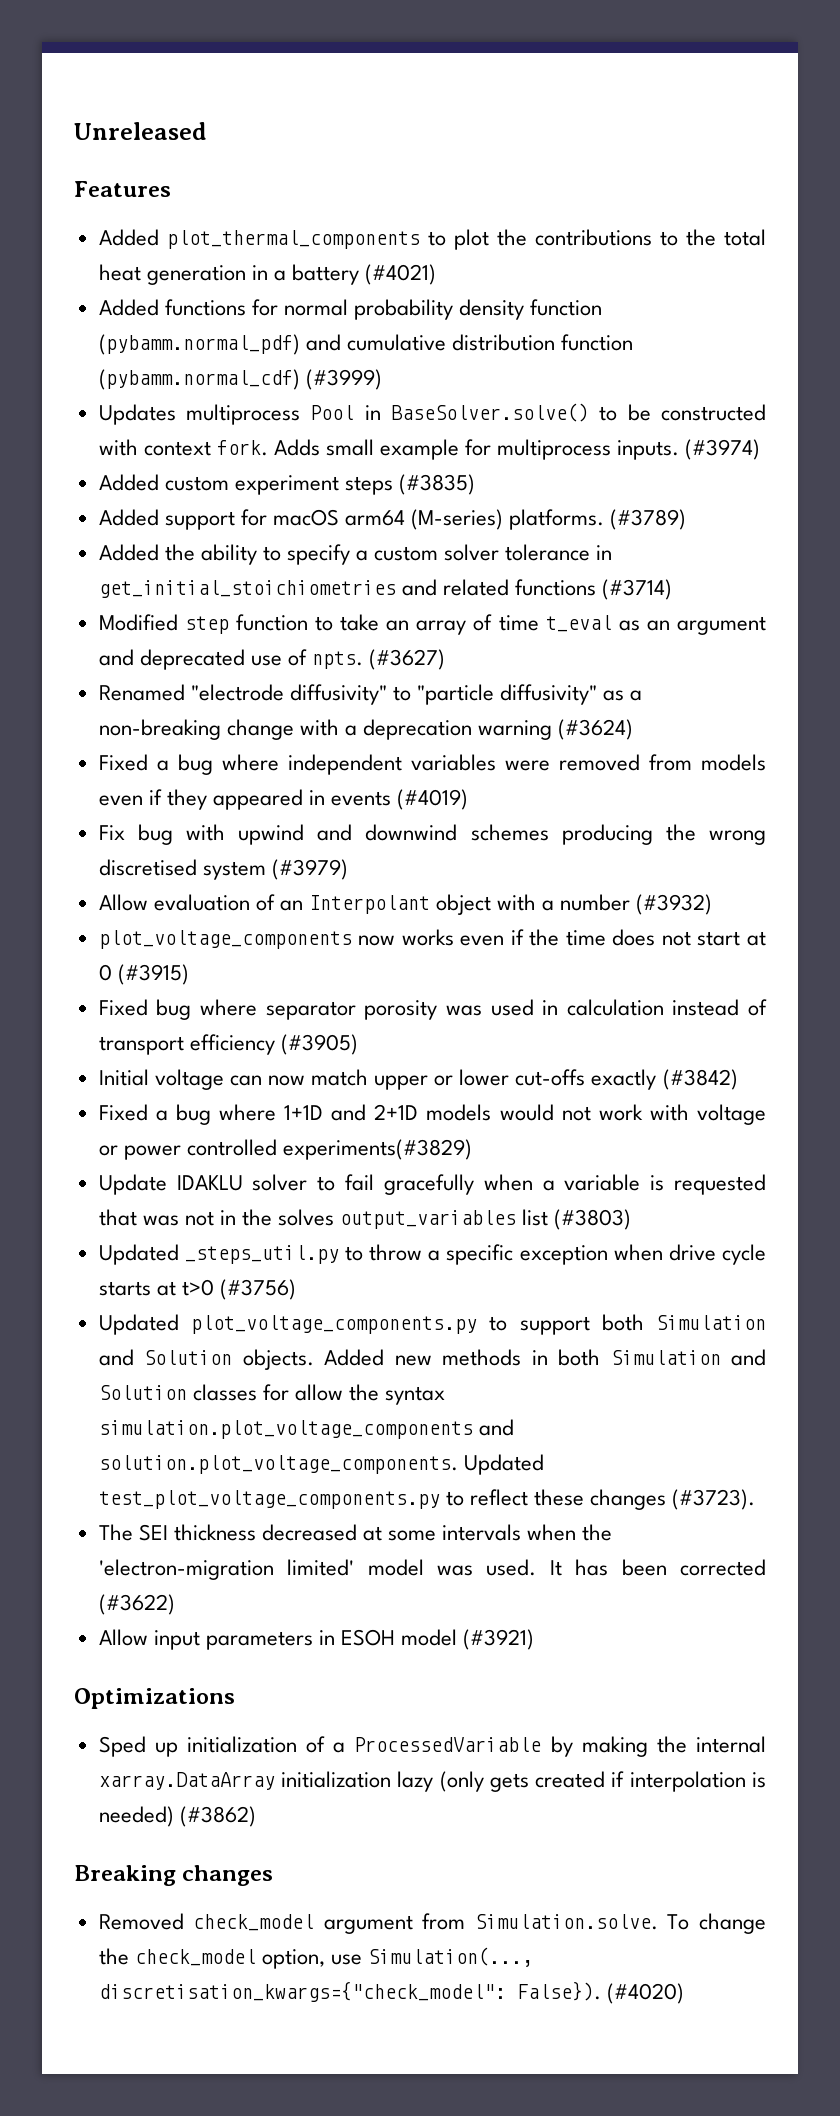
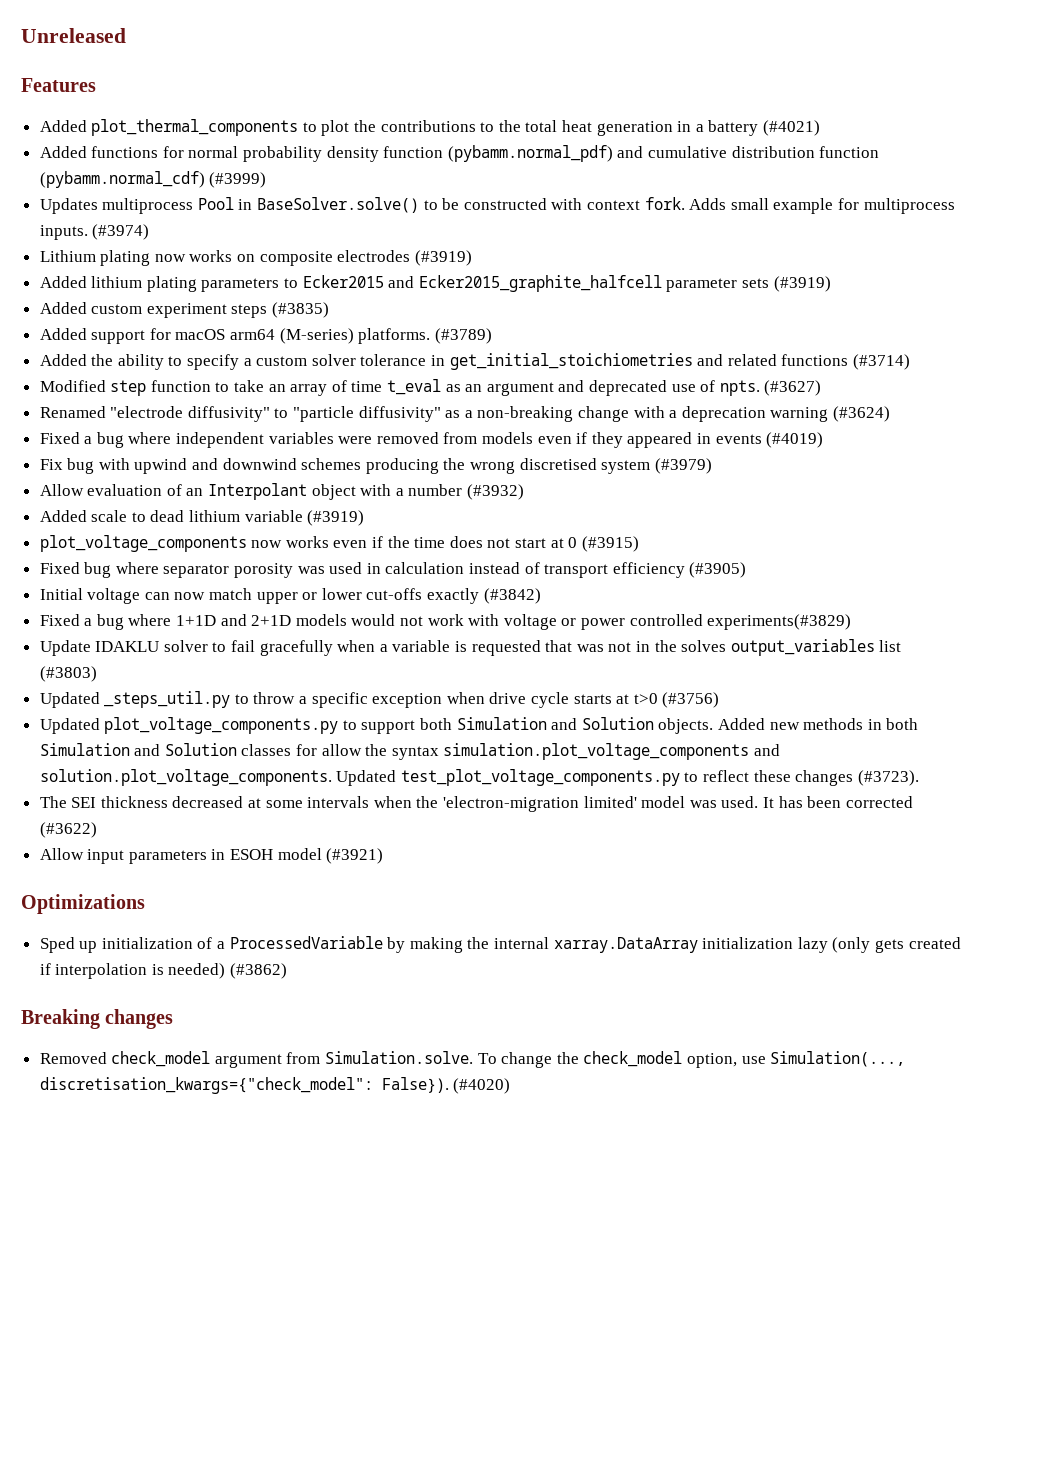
+ Lithium plating now works on composite electrodes (#3919)
+ Added lithium plating parameters to Ecker2015 and Ecker2015_graphite_halfcell parameter sets (#3919)
+ Added scale to dead lithium variable (#3919)

